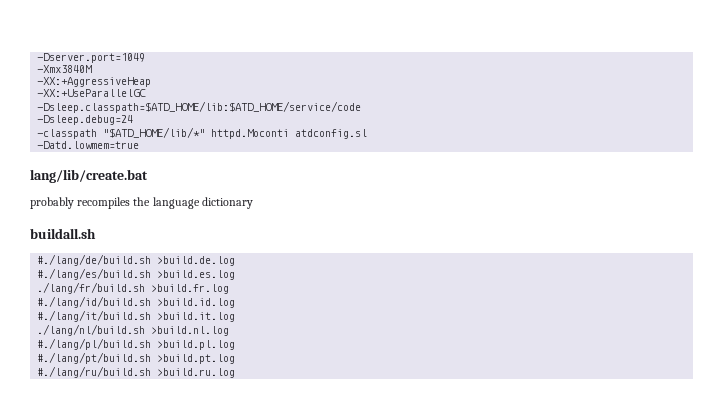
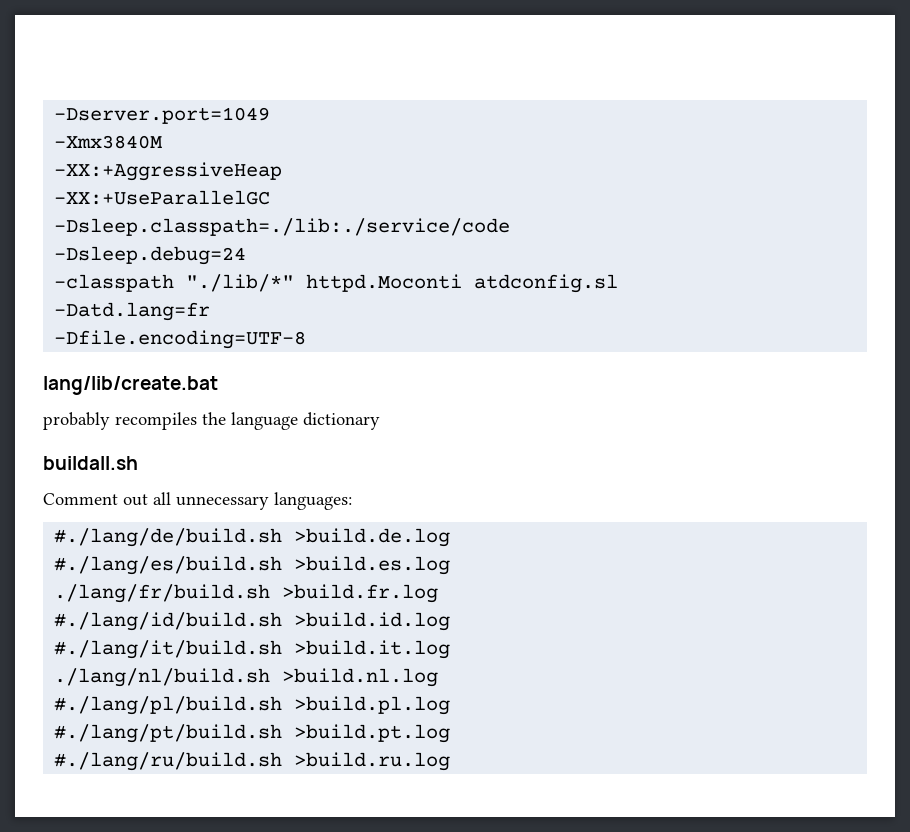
- -Dsleep.classpath=$ATD_HOME/lib:$ATD_HOME/service/code
+ -Dsleep.classpath=./lib:./service/code
- -classpath "$ATD_HOME/lib/*" httpd.Moconti atdconfig.sl
+ -classpath "./lib/*" httpd.Moconti atdconfig.sl
- -Datd.lowmem=true
+ -Datd.lang=fr
+ -Dfile.encoding=UTF-8
+ Comment out all unnecessary languages:

